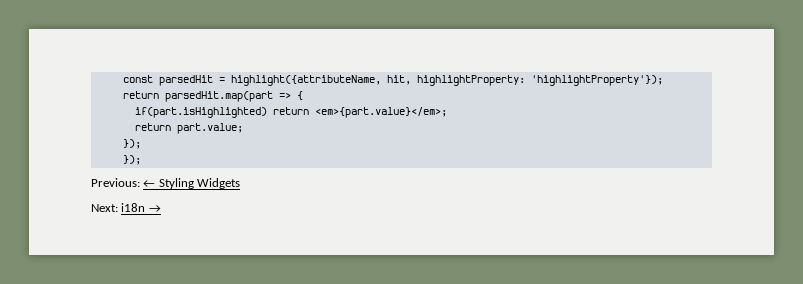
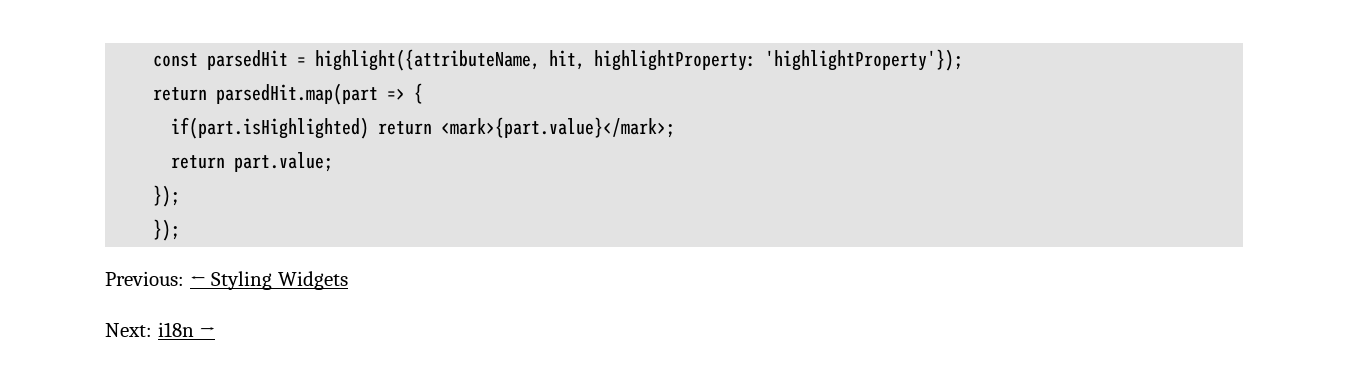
- if(part.isHighlighted) return <em>{part.value}</em>;
+ if(part.isHighlighted) return <mark>{part.value}</mark>;

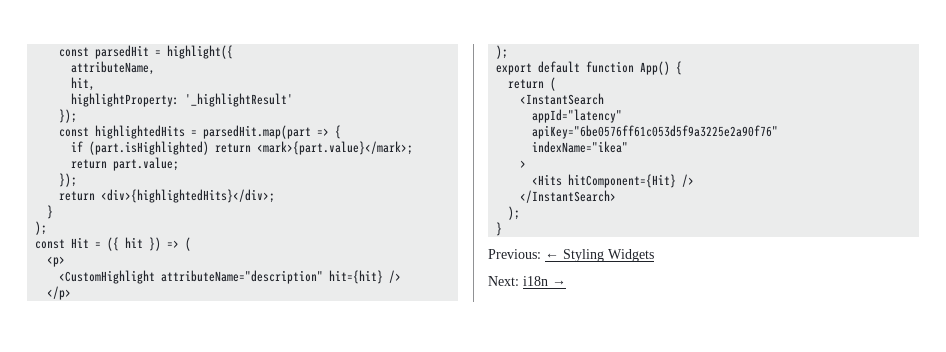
- const parsedHit = highlight({attributeName, hit, highlightProperty: 'highlightProperty'});
- return parsedHit.map(part => {
+ const parsedHit = highlight({
+ attributeName,
+ hit,
+ highlightProperty: '_highlightResult'
+ });
+ const highlightedHits = parsedHit.map(part => {
- if(part.isHighlighted) return <mark>{part.value}</mark>;
+ if (part.isHighlighted) return <mark>{part.value}</mark>;
  return part.value;
  });
- });
+ return <div>{highlightedHits}</div>;
+ }
+ );
+ const Hit = ({ hit }) => (
+ <p>
+ <CustomHighlight attributeName="description" hit={hit} />
+ </p>
+ );
+ export default function App() {
+ return (
+ <InstantSearch
+ appId="latency"
+ apiKey="6be0576ff61c053d5f9a3225e2a90f76"
+ indexName="ikea"
+ >
+ <Hits hitComponent={Hit} />
+ </InstantSearch>
+ );
+ }

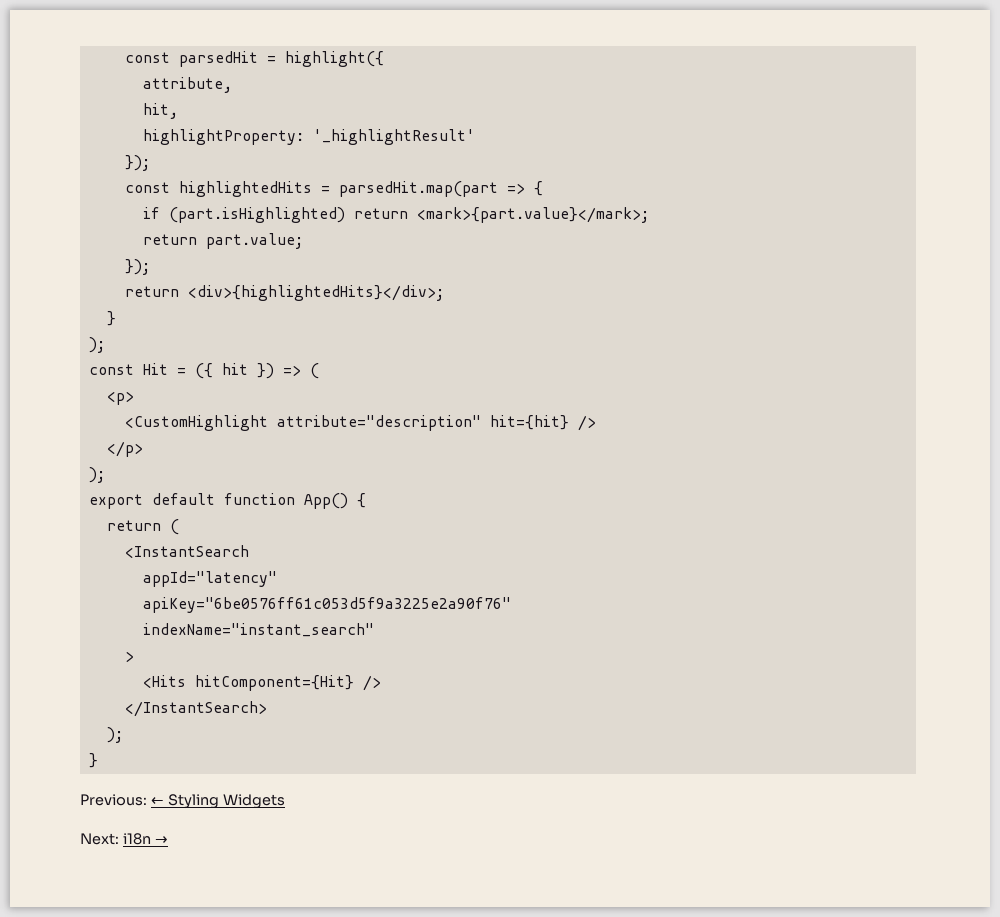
- attributeName,
+ attribute,
- <CustomHighlight attributeName="description" hit={hit} />
+ <CustomHighlight attribute="description" hit={hit} />
- indexName="ikea"
+ indexName="instant_search"

